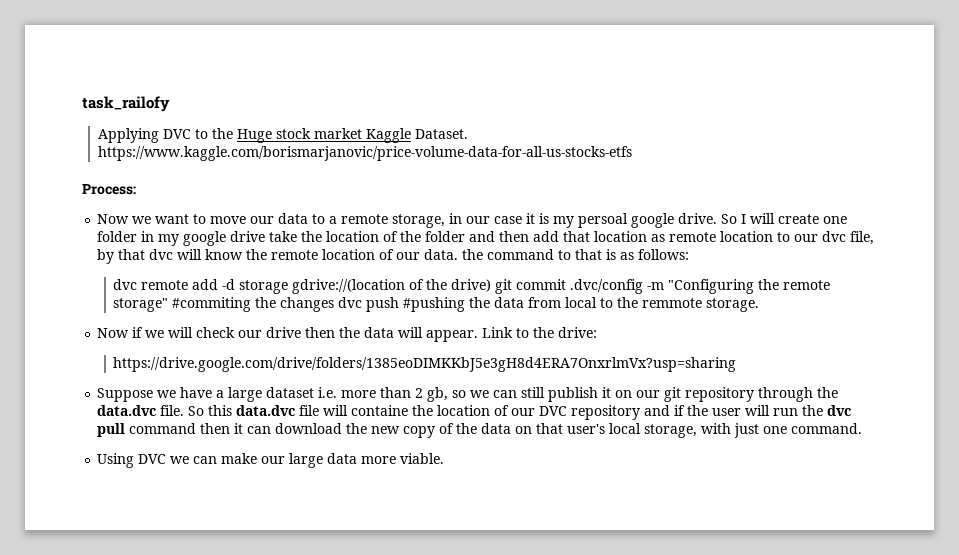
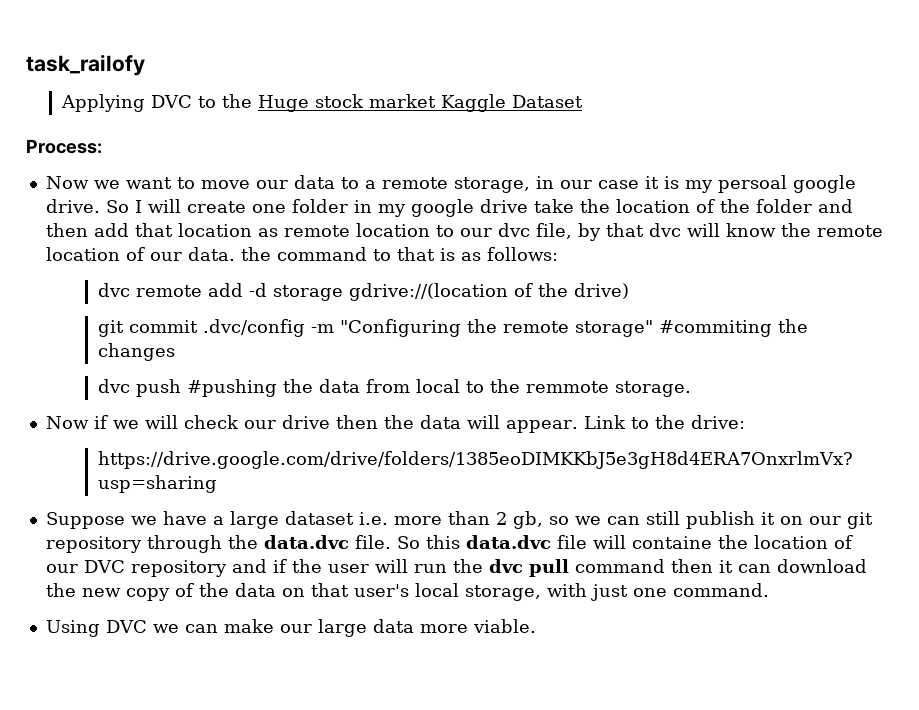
- Applying DVC to the Huge stock market Kaggle Dataset. https://www.kaggle.com/borismarjanovic/price-volume-data-for-all-us-stocks-etfs
+ Applying DVC to the Huge stock market Kaggle Dataset
- dvc remote add -d storage gdrive://(location of the drive) git commit .dvc/config -m "Configuring the remote storage" #commiting the changes dvc push #pushing the data from local to the remmote storage.
+ dvc remote add -d storage gdrive://(location of the drive)
+ git commit .dvc/config -m "Configuring the remote storage" #commiting the changes
+ dvc push #pushing the data from local to the remmote storage.

